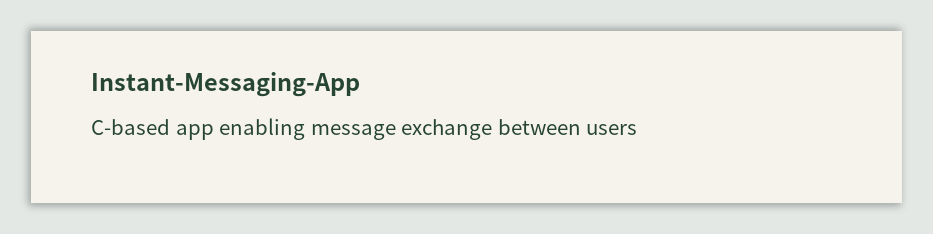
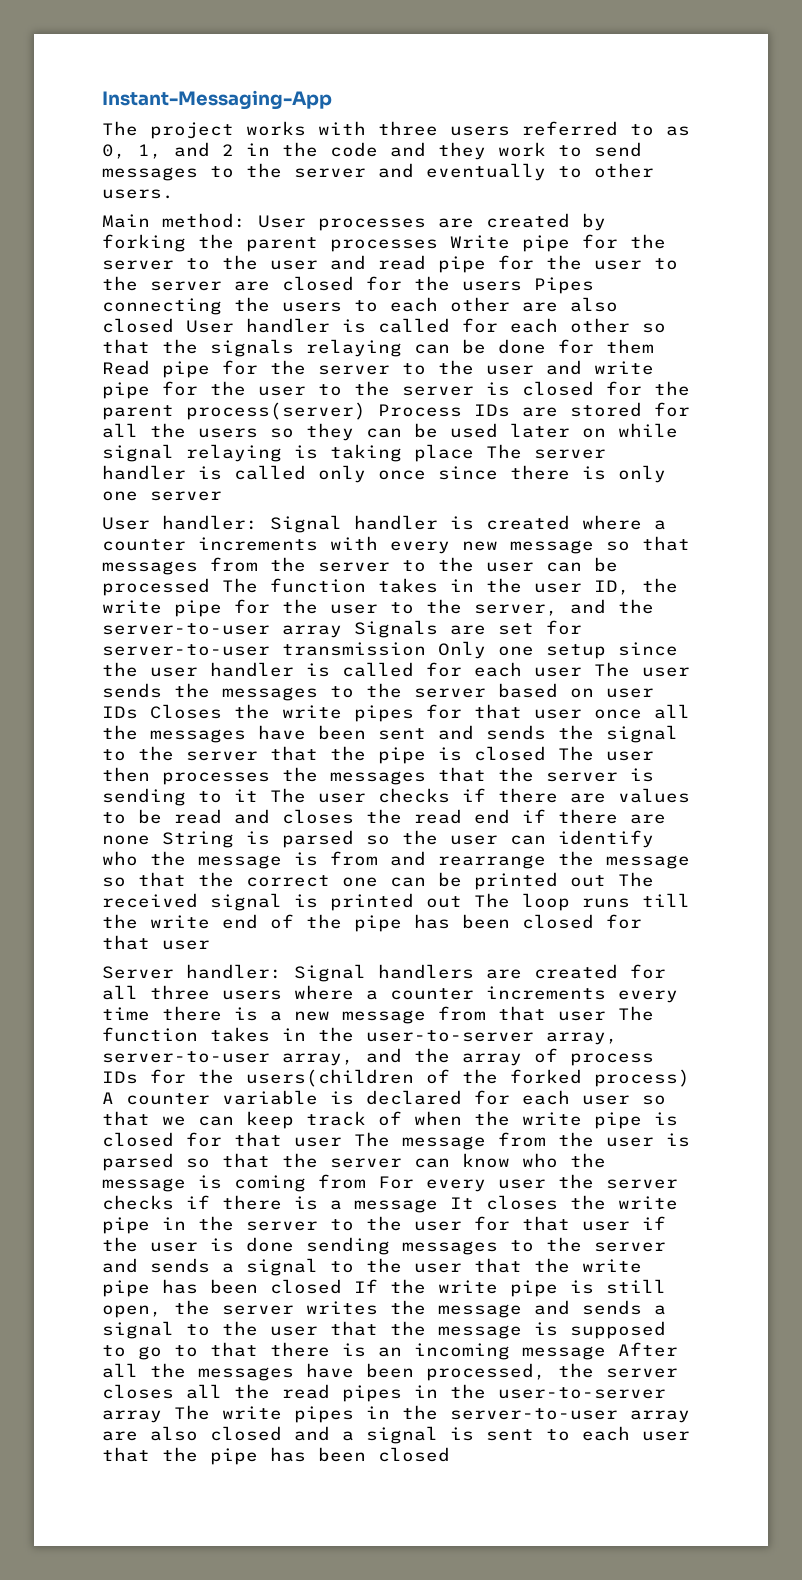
- C-based app enabling message exchange between users
+ The project works with three users referred to as 0, 1, and 2 in the code and they work to send messages to the server and eventually to other users.
+ Main method: User processes are created by forking the parent processes Write pipe for the server to the user and read pipe for the user to the server are closed for the users Pipes connecting the users to each other are also closed User handler is called for each other so that the signals relaying can be done for them Read pipe for the server to the user and write pipe for the user to the server is closed for the parent process(server) Process IDs are stored for all the users so they can be used later on while signal relaying is taking place The server handler is called only once since there is only one server
+ User handler: Signal handler is created where a counter increments with every new message so that messages from the server to the user can be processed The function takes in the user ID, the write pipe for the user to the server, and the server-to-user array Signals are set for server-to-user transmission Only one setup since the user handler is called for each user The user sends the messages to the server based on user IDs Closes the write pipes for that user once all the messages have been sent and sends the signal to the server that the pipe is closed The user then processes the messages that the server is sending to it The user checks if there are values to be read and closes the read end if there are none String is parsed so the user can identify who the message is from and rearrange the message so that the correct one can be printed out The received signal is printed out The loop runs till the write end of the pipe has been closed for that user
+ Server handler: Signal handlers are created for all three users where a counter increments every time there is a new message from that user The function takes in the user-to-server array, server-to-user array, and the array of process IDs for the users(children of the forked process) A counter variable is declared for each user so that we can keep track of when the write pipe is closed for that user The message from the user is parsed so that the server can know who the message is coming from For every user the server checks if there is a message It closes the write pipe in the server to the user for that user if the user is done sending messages to the server and sends a signal to the user that the write pipe has been closed If the write pipe is still open, the server writes the message and sends a signal to the user that the message is supposed to go to that there is an incoming message After all the messages have been processed, the server closes all the read pipes in the user-to-server array The write pipes in the server-to-user array are also closed and a signal is sent to each user that the pipe has been closed

